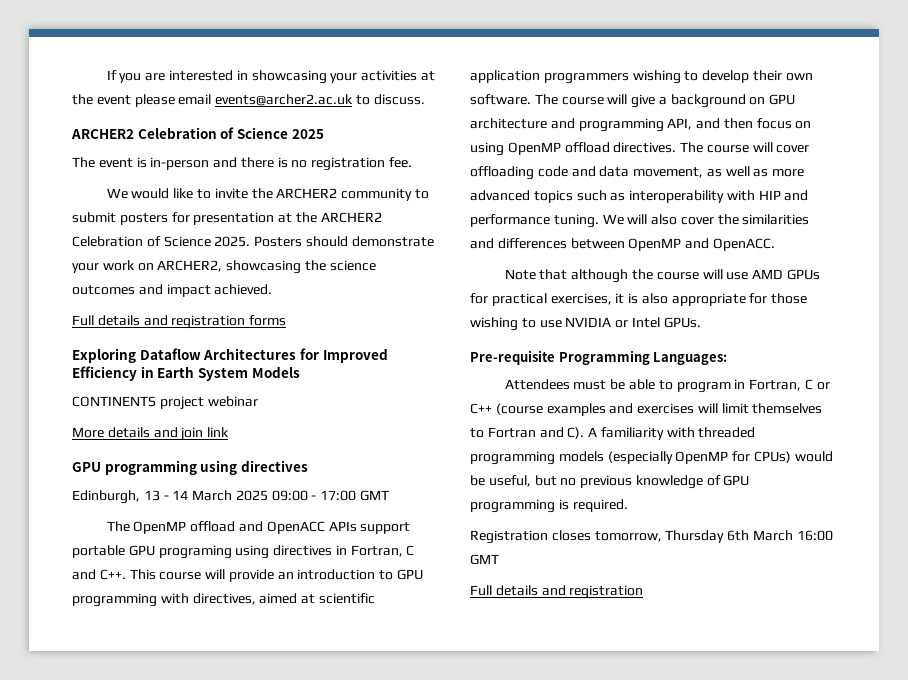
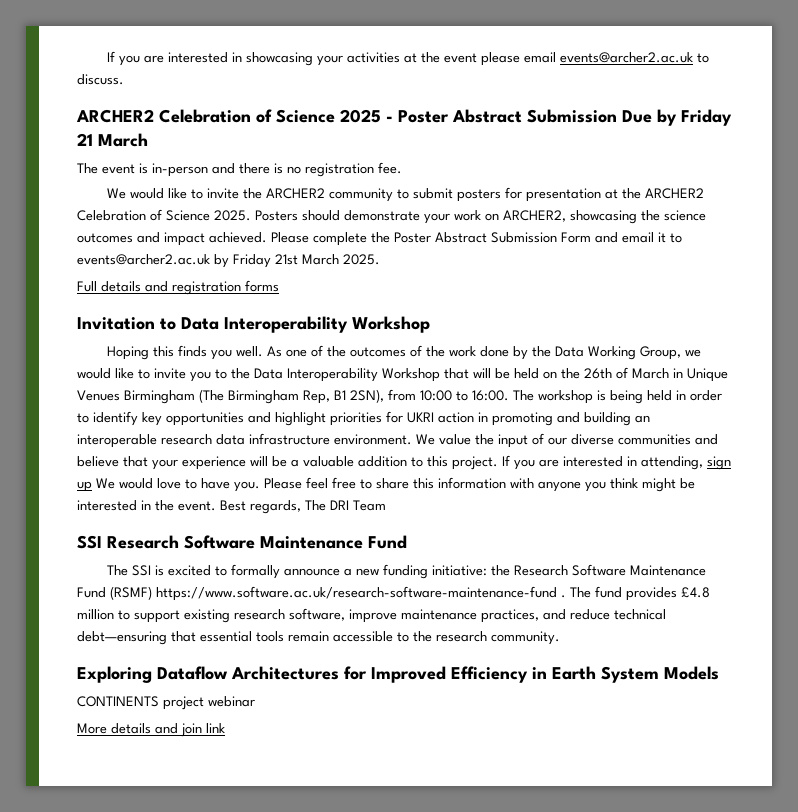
- ARCHER2 Celebration of Science 2025
+ ARCHER2 Celebration of Science 2025 - Poster Abstract Submission Due by Friday 21 March
+ Please complete the Poster Abstract Submission Form and email it to events@archer2.ac.uk by Friday 21st March 2025.
+ Invitation to Data Interoperability Workshop
+ Hoping this finds you well. As one of the outcomes of the work done by the Data Working Group, we would like to invite you to the Data Interoperability Workshop that will be held on the 26th of March in Unique Venues Birmingham (The Birmingham Rep, B1 2SN), from 10:00 to 16:00. The workshop is being held in order to identify key opportunities and highlight priorities for UKRI action in promoting and building an interoperable research data infrastructure environment. We value the input of our diverse communities and believe that your experience will be a valuable addition to this project. If you are interested in attending, sign up We would love to have you. Please feel free to share this information with anyone you think might be interested in the event. Best regards, The DRI Team
+ SSI Research Software Maintenance Fund
+ The SSI is excited to formally announce a new funding initiative: the Research Software Maintenance Fund (RSMF) https://www.software.ac.uk/research-software-maintenance-fund . The fund provides £4.8 million to support existing research software, improve maintenance practices, and reduce technical debt—ensuring that essential tools remain accessible to the research community.
- GPU programming using directives
- Edinburgh, 13 - 14 March 2025 09:00 - 17:00 GMT
- The OpenMP offload and OpenACC APIs support portable GPU programing using directives in Fortran, C and C++. This course will provide an introduction to GPU programming with directives, aimed at scientific application programmers wishing to develop their own software. The course will give a background on GPU architecture and programming API, and then focus on using OpenMP offload directives. The course will cover offloading code and data movement, as well as more advanced topics such as interoperability with HIP and performance tuning. We will also cover the similarities and differences between OpenMP and OpenACC.
- Note that although the course will use AMD GPUs for practical exercises, it is also appropriate for those wishing to use NVIDIA or Intel GPUs.
- Pre-requisite Programming Languages:
- Attendees must be able to program in Fortran, C or C++ (course examples and exercises will limit themselves to Fortran and C). A familiarity with threaded programming models (especially OpenMP for CPUs) would be useful, but no previous knowledge of GPU programming is required.
- Registration closes tomorrow, Thursday 6th March 16:00 GMT
- Full details and registration

